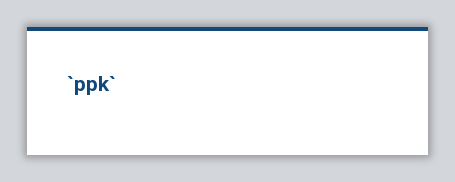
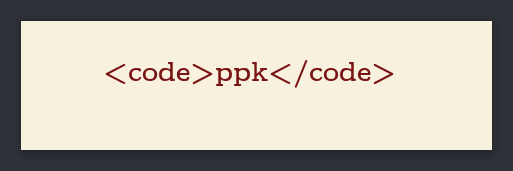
- `ppk`
+ <code>ppk</code>

